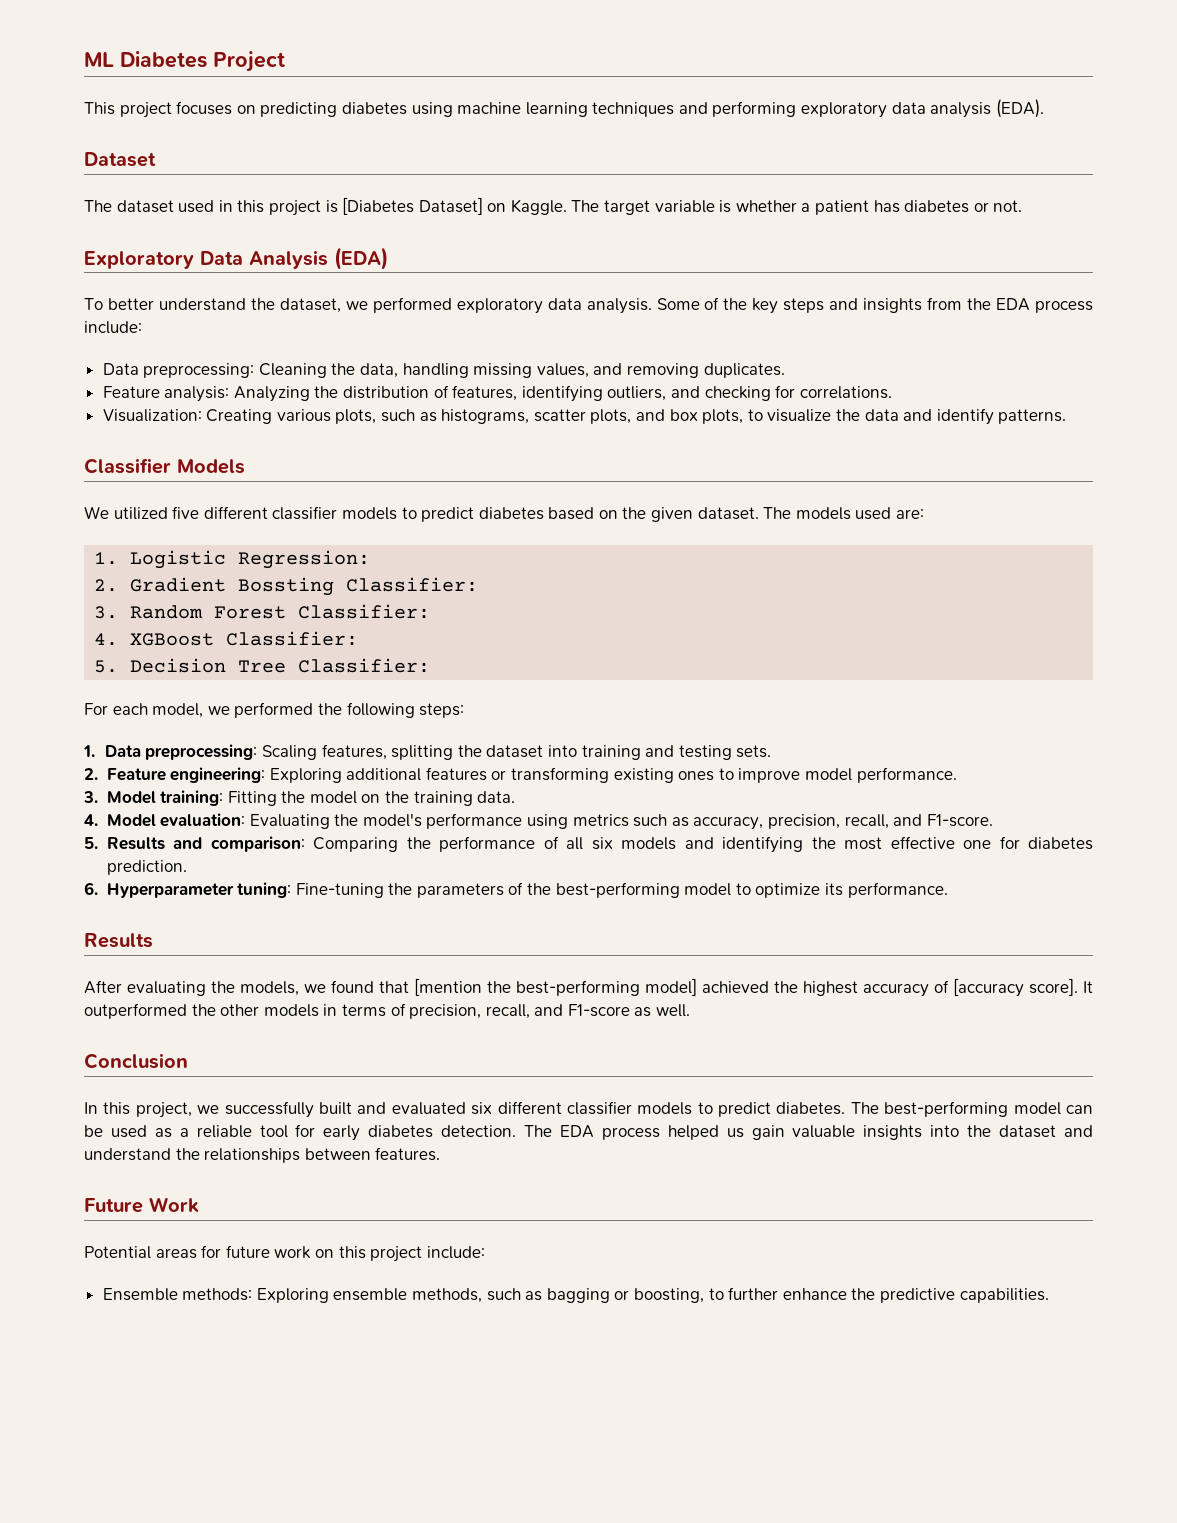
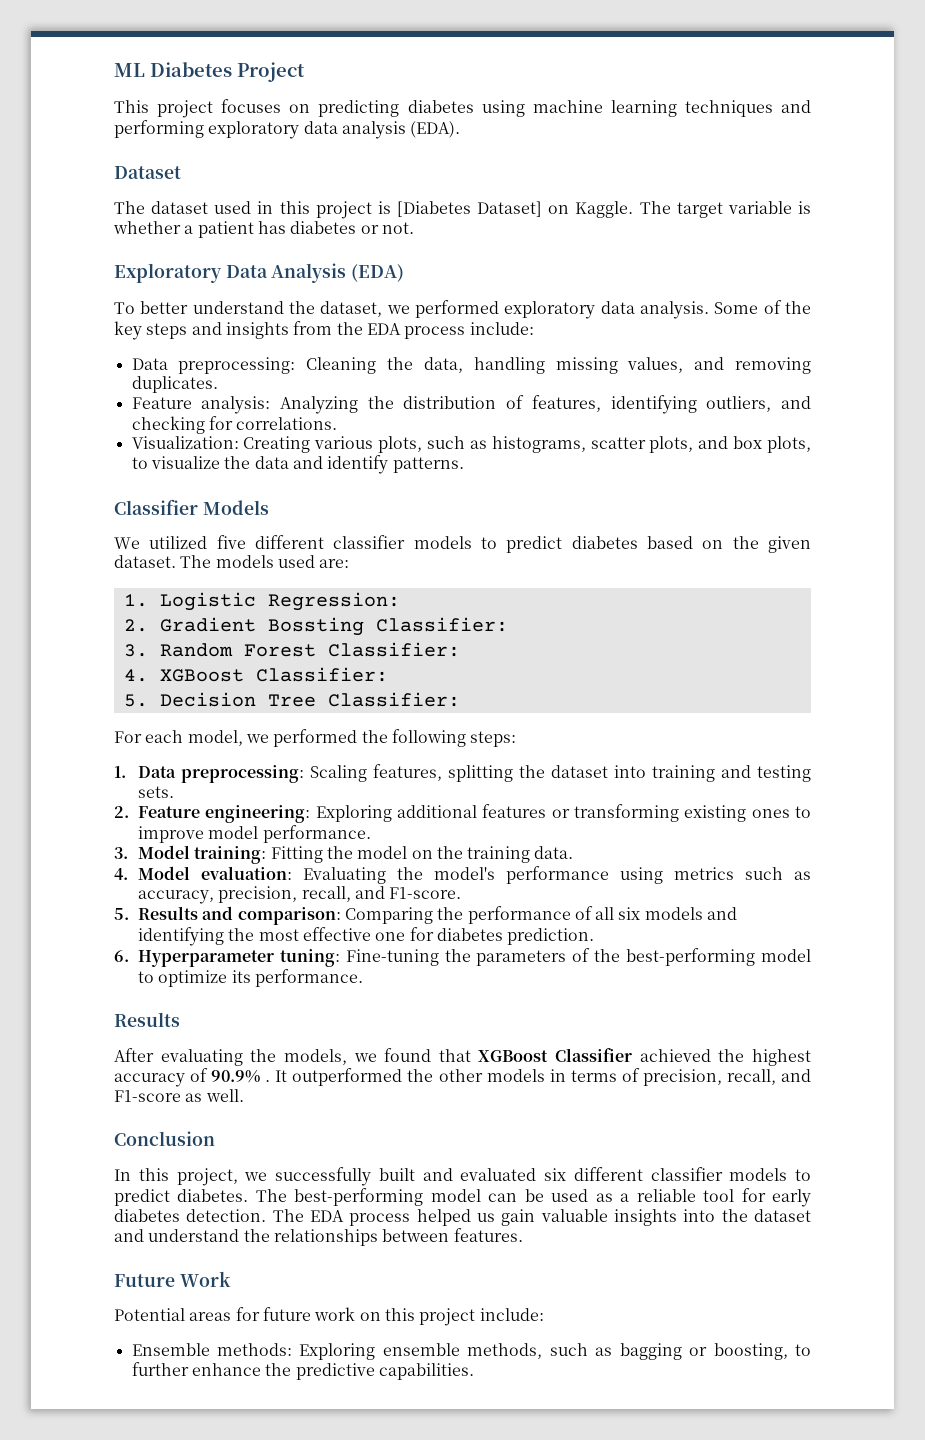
- After evaluating the models, we found that [mention the best-performing model] achieved the highest accuracy of [accuracy score].
+ After evaluating the models, we found that XGBoost Classifier achieved the highest accuracy of 90.9% .

